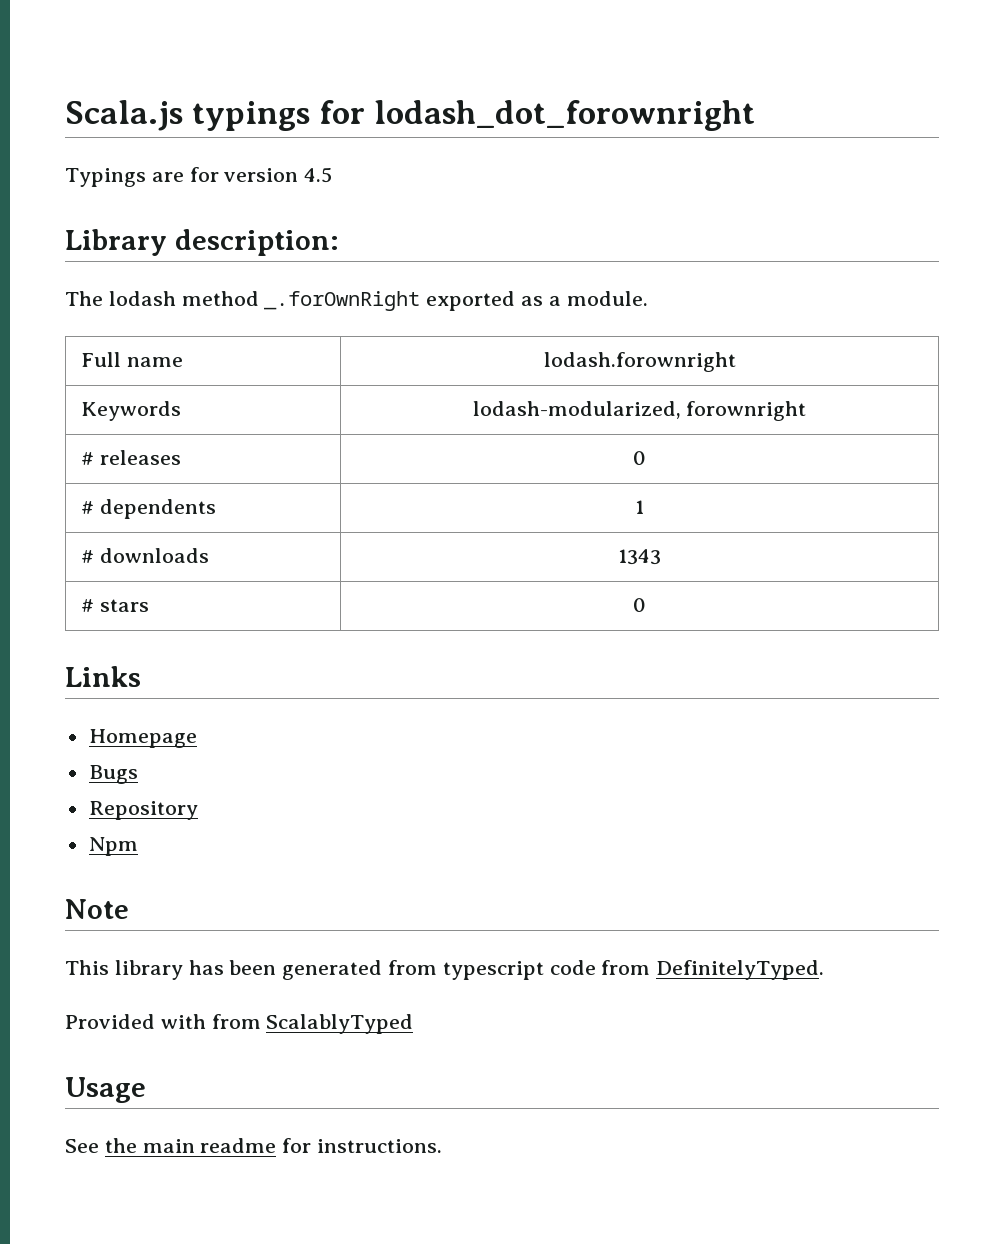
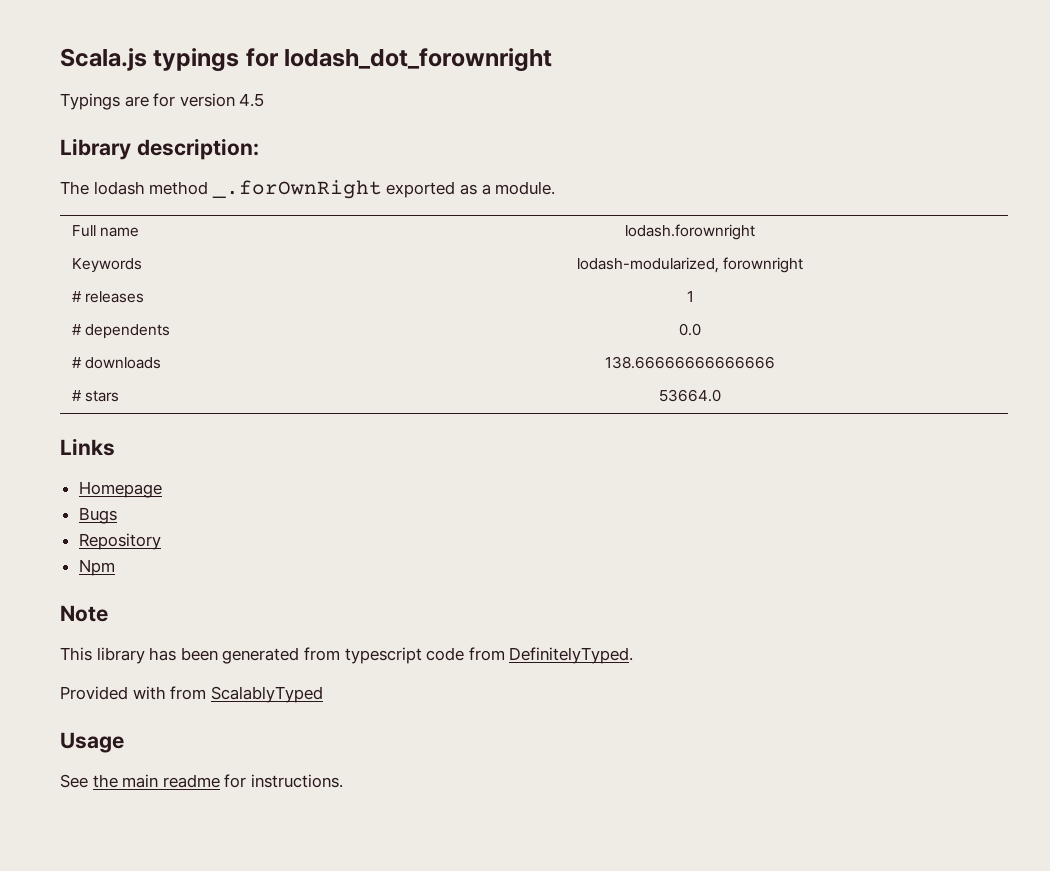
- # releases | 0
+ # releases | 1
- # dependents | 1
+ # dependents | 0.0
- # downloads | 1343
+ # downloads | 138.66666666666666
- # stars | 0
+ # stars | 53664.0

